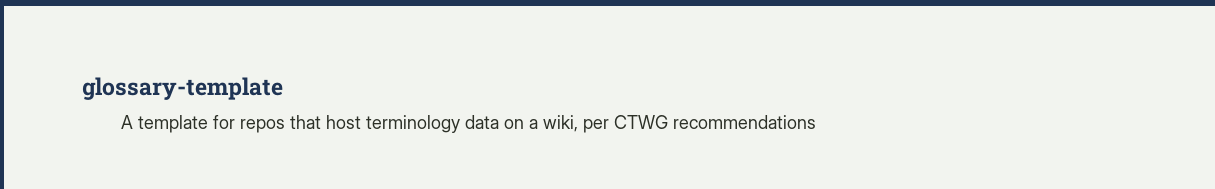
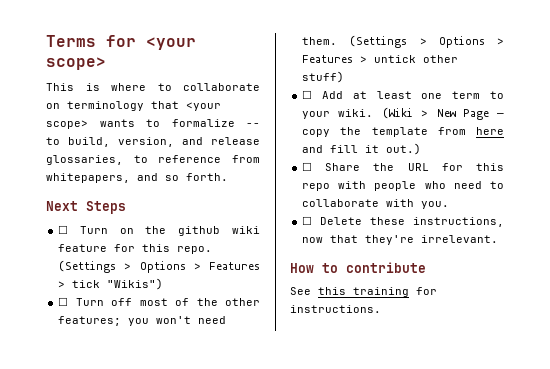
- glossary-template
- A template for repos that host terminology data on a wiki, per CTWG recommendations
+ Terms for <your scope>
+ This is where to collaborate on terminology that <your scope> wants to formalize -- to build, version, and release glossaries, to reference from whitepapers, and so forth.
+ Next Steps
+ ☐ Turn on the github wiki feature for this repo. (Settings > Options > Features > tick "Wikis")
+ ☐ Turn off most of the other features; you won't need them. (Settings > Options > Features > untick other stuff)
+ ☐ Add at least one term to your wiki. (Wiki > New Page — copy the template from here and fill it out.)
+ ☐ Share the URL for this repo with people who need to collaborate with you.
+ ☐ Delete these instructions, now that they're irrelevant.
+ How to contribute
+ See this training for instructions.

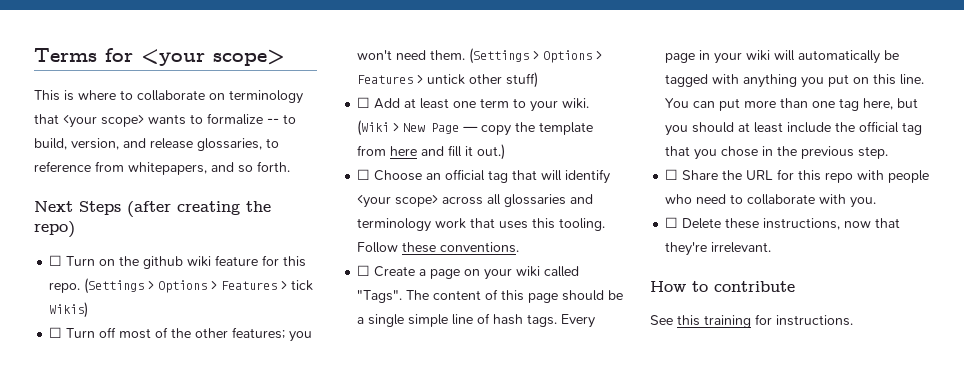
- Next Steps
+ Next Steps (after creating the repo)
- (Settings > Options > Features > tick "Wikis")
+ (Settings > Options > Features > tick Wikis)
+ ☐ Choose an official tag that will identify <your scope> across all glossaries and terminology work that uses this tooling. Follow these conventions.
+ ☐ Create a page on your wiki called "Tags". The content of this page should be a single simple line of hash tags. Every page in your wiki will automatically be tagged with anything you put on this line. You can put more than one tag here, but you should at least include the official tag that you chose in the previous step.

